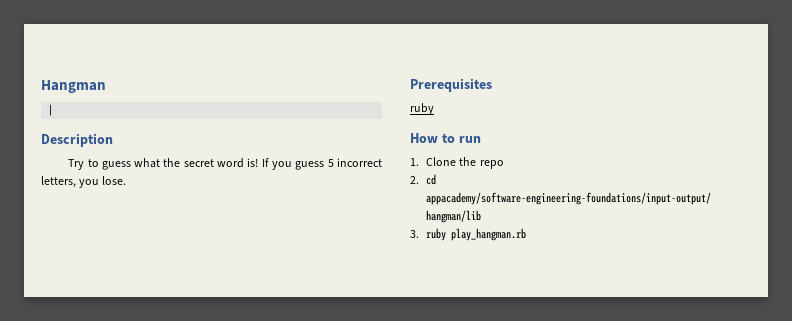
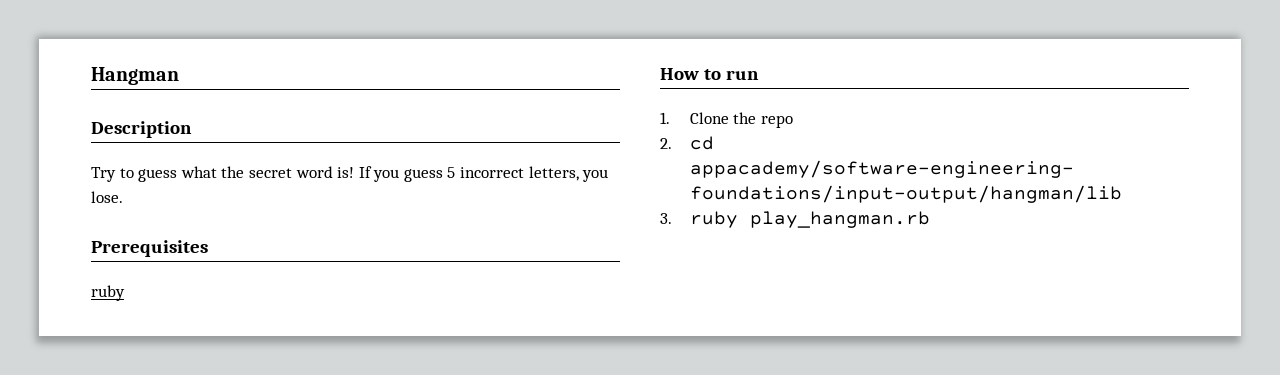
- |

